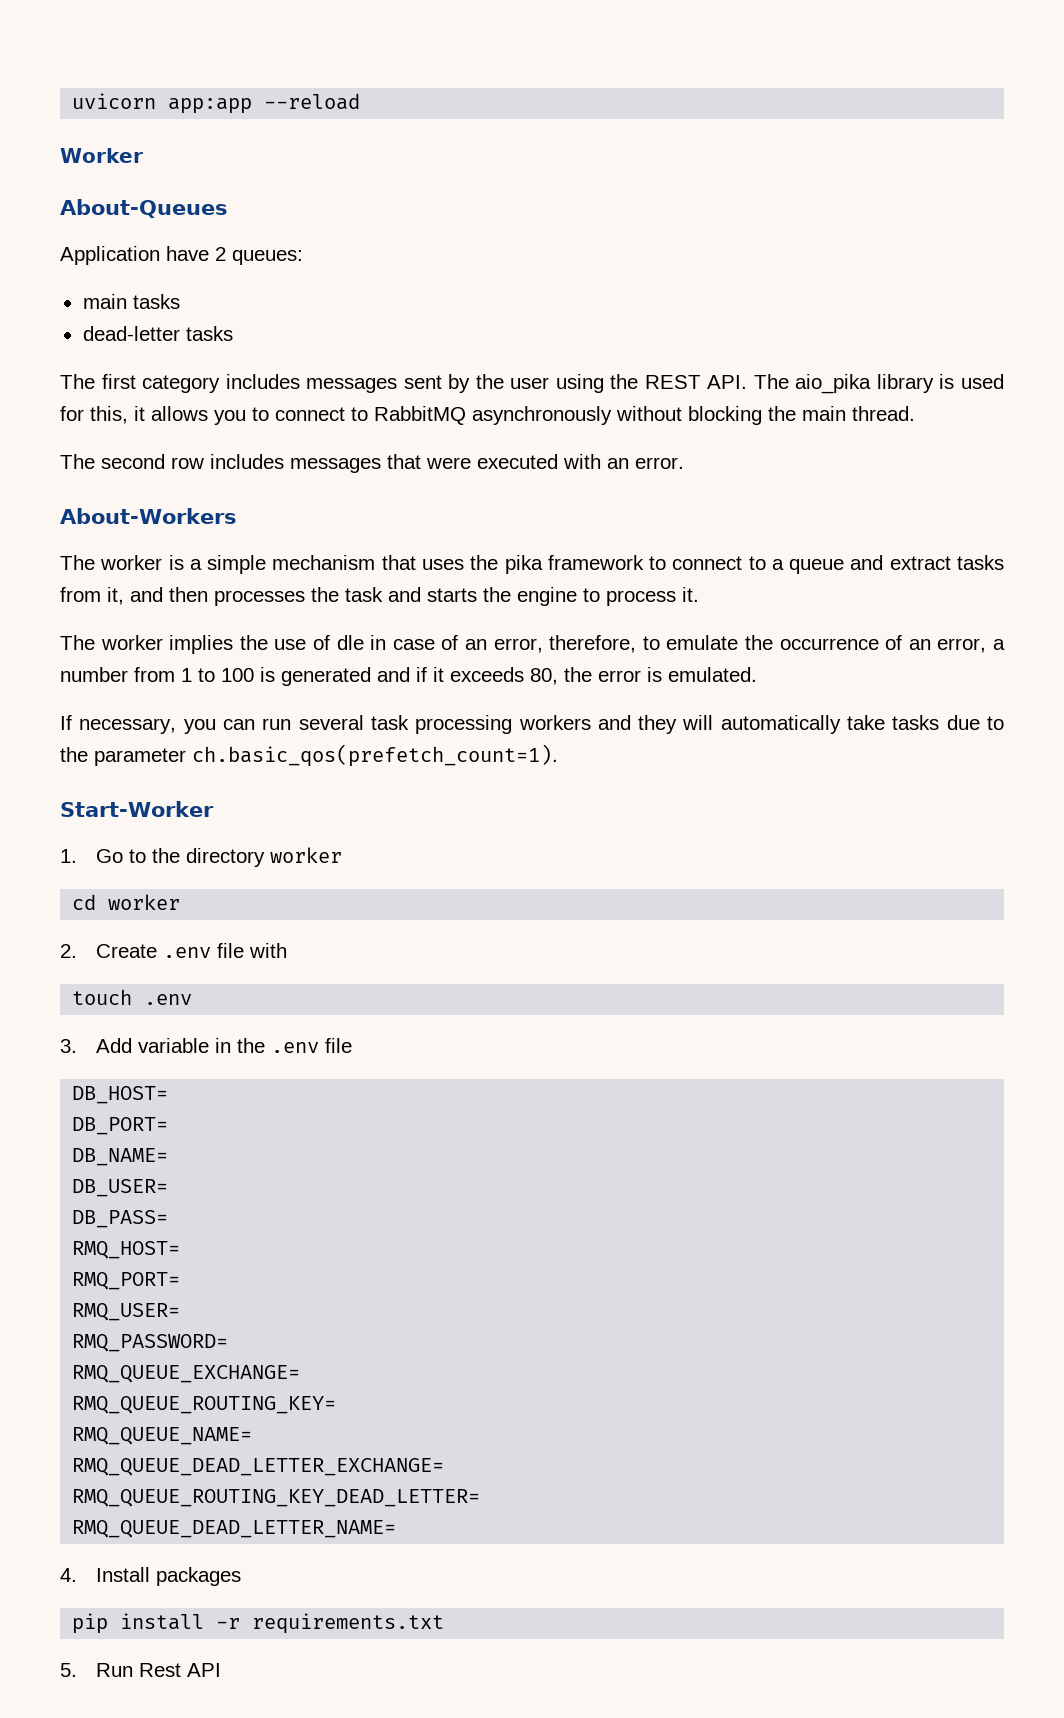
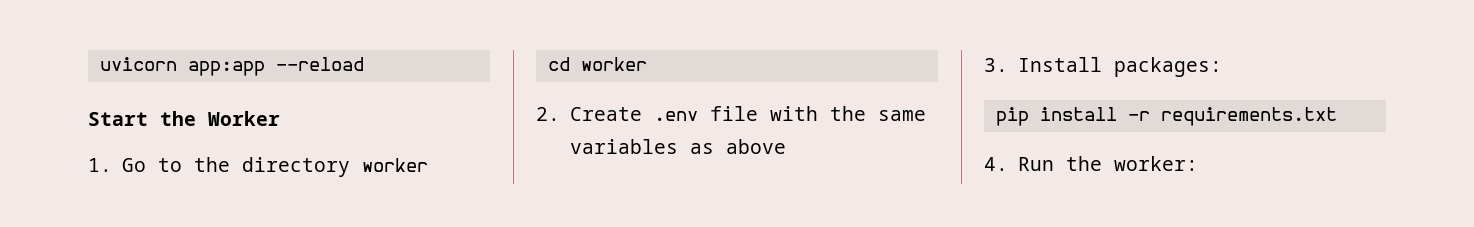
- Worker
+ Start the Worker
- About-Queues
- Application have 2 queues:
- main tasks
- dead-letter tasks
- The first category includes messages sent by the user using the REST API. The aio_pika library is used for this, it allows you to connect to RabbitMQ asynchronously without blocking the main thread.
- The second row includes messages that were executed with an error.
- About-Workers
- The worker is a simple mechanism that uses the pika framework to connect to a queue and extract tasks from it, and then processes the task and starts the engine to process it.
- The worker implies the use of dle in case of an error, therefore, to emulate the occurrence of an error, a number from 1 to 100 is generated and if it exceeds 80, the error is emulated.
- If necessary, you can run several task processing workers and they will automatically take tasks due to the parameter ch.basic_qos(prefetch_count=1).
- Start-Worker
- 2. Create .env file with
- touch .env
- 3. Add variable in the .env file
- DB_HOST=
- DB_PORT=
- DB_NAME=
- DB_USER=
- DB_PASS=
- RMQ_HOST=
- RMQ_PORT=
- RMQ_USER=
- RMQ_PASSWORD=
- RMQ_QUEUE_EXCHANGE=
- RMQ_QUEUE_ROUTING_KEY=
- RMQ_QUEUE_NAME=
- RMQ_QUEUE_DEAD_LETTER_EXCHANGE=
- RMQ_QUEUE_ROUTING_KEY_DEAD_LETTER=
- RMQ_QUEUE_DEAD_LETTER_NAME=
- 4. Install packages
+ 2. Create .env file with the same variables as above
+ 3. Install packages:
- 5. Run Rest API
+ 4. Run the worker:

